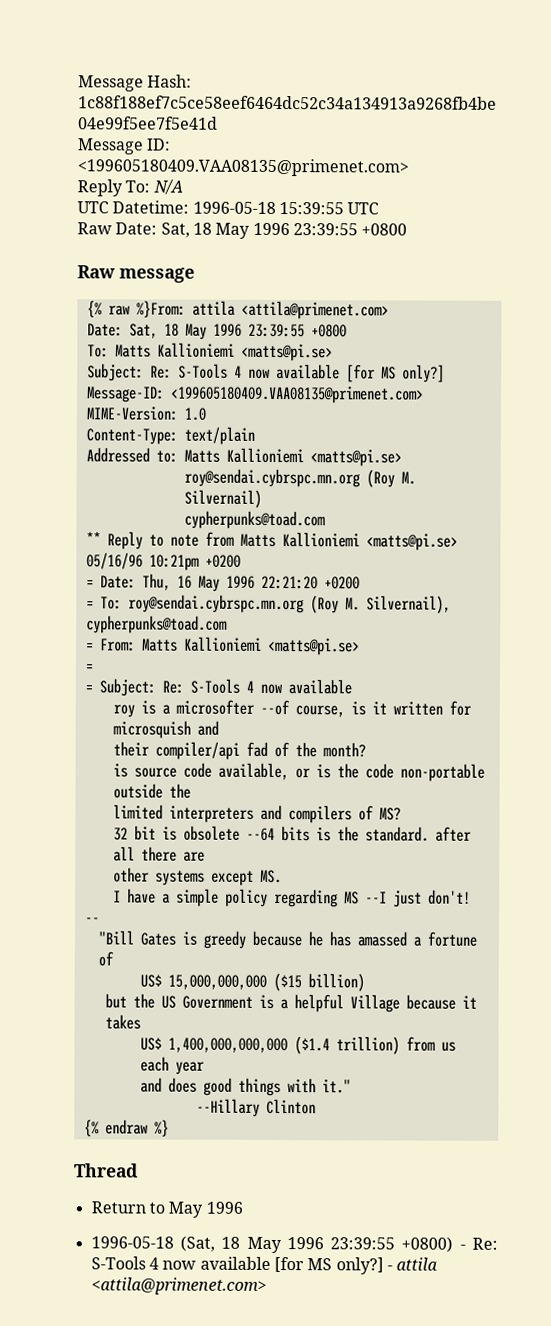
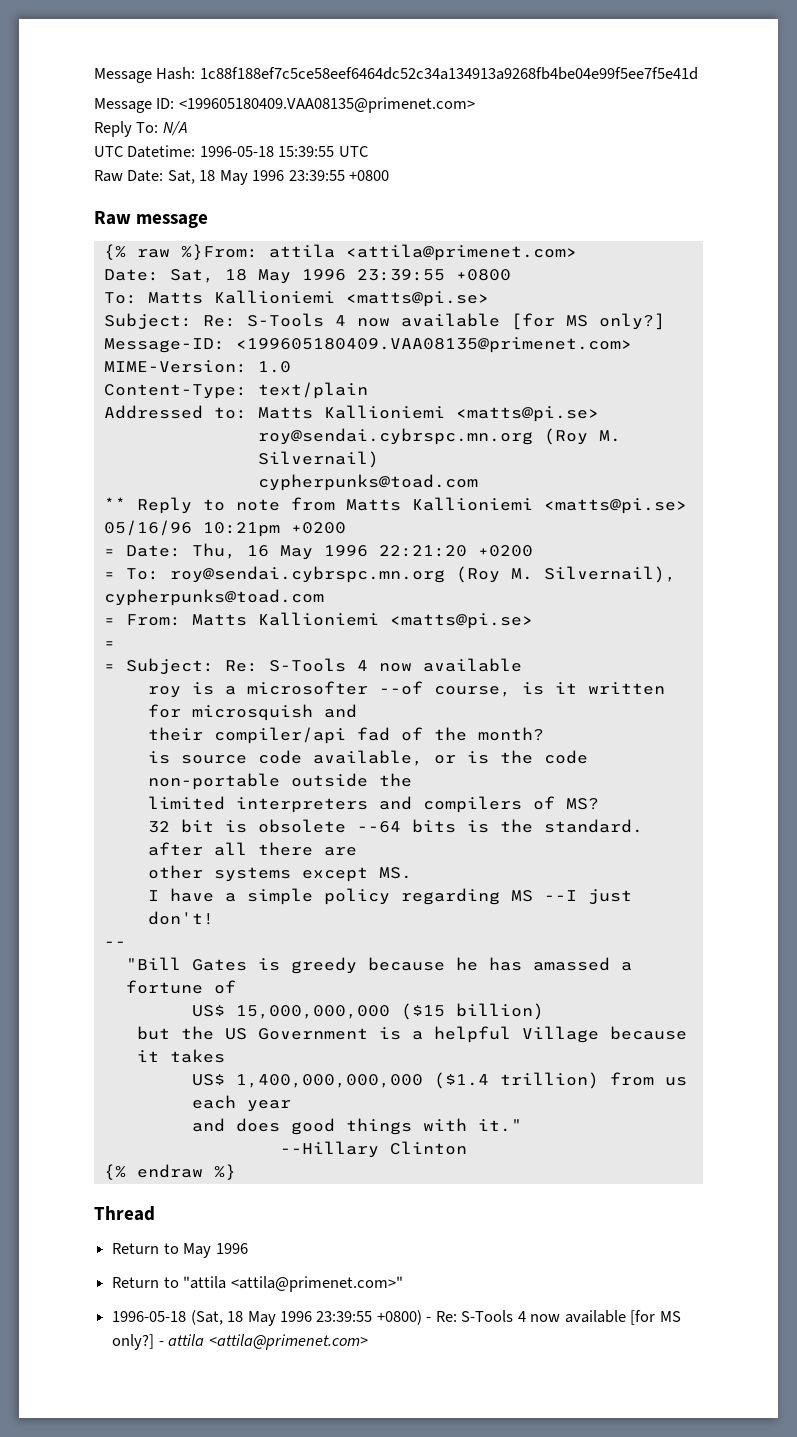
+ Return to "attila <attila@primenet.com>"

